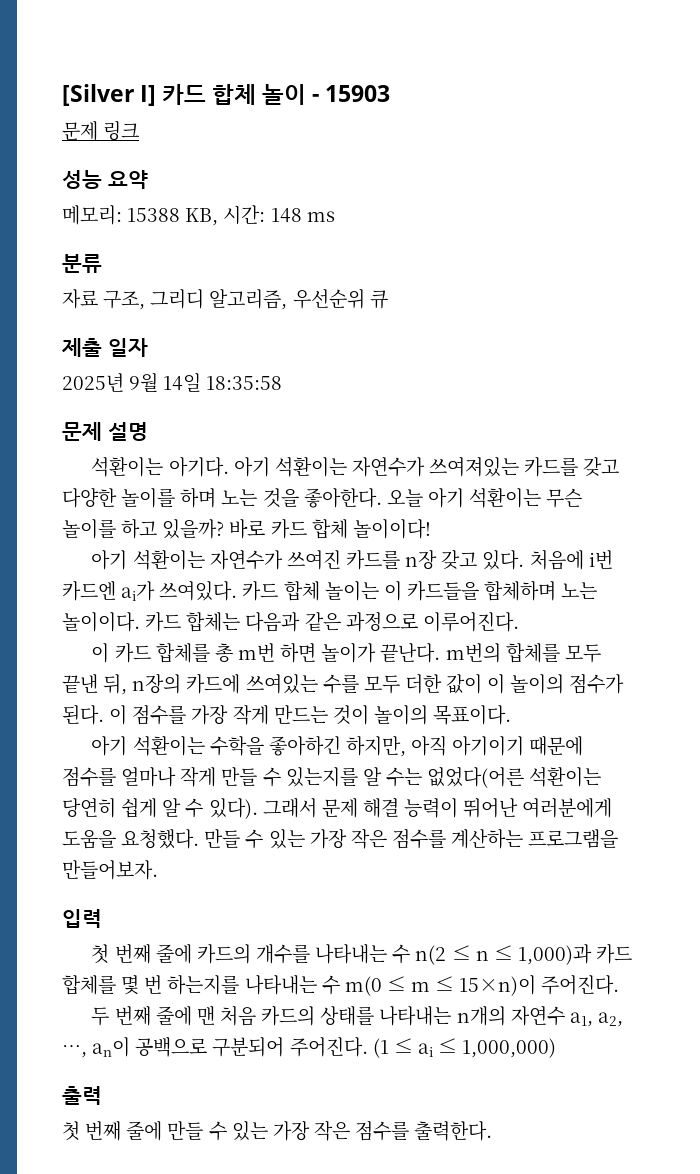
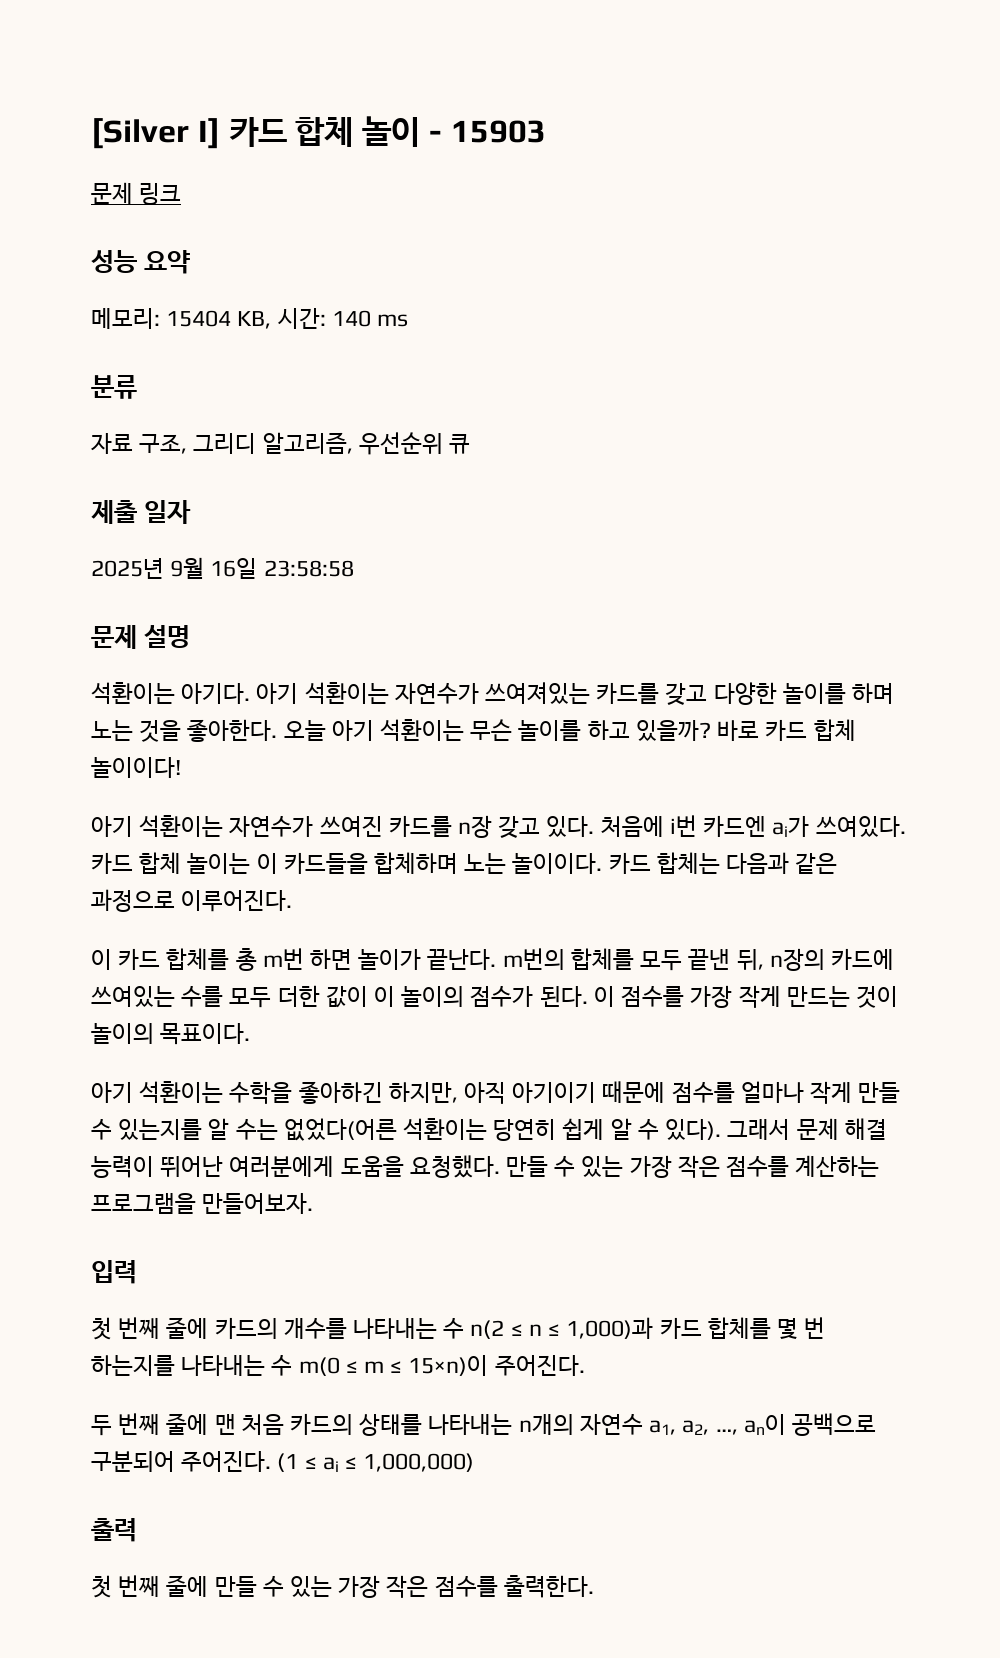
- 메모리: 15388 KB, 시간: 148 ms
+ 메모리: 15404 KB, 시간: 140 ms
- 2025년 9월 14일 18:35:58
+ 2025년 9월 16일 23:58:58

